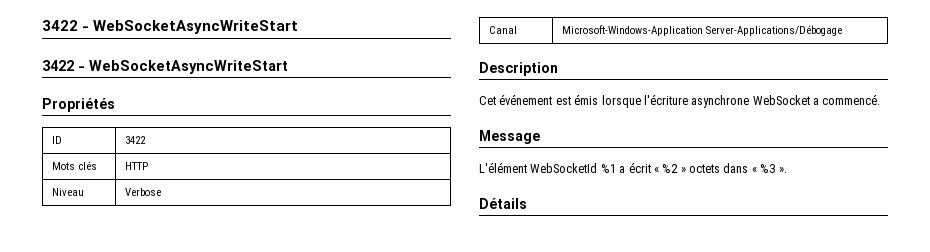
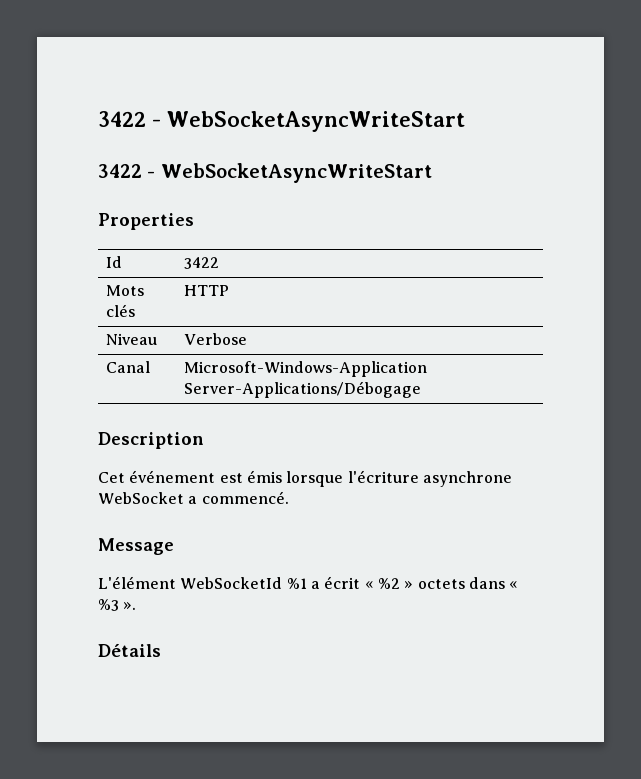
- Propriétés
- ID | 3422
+ Properties
+ Id | 3422

